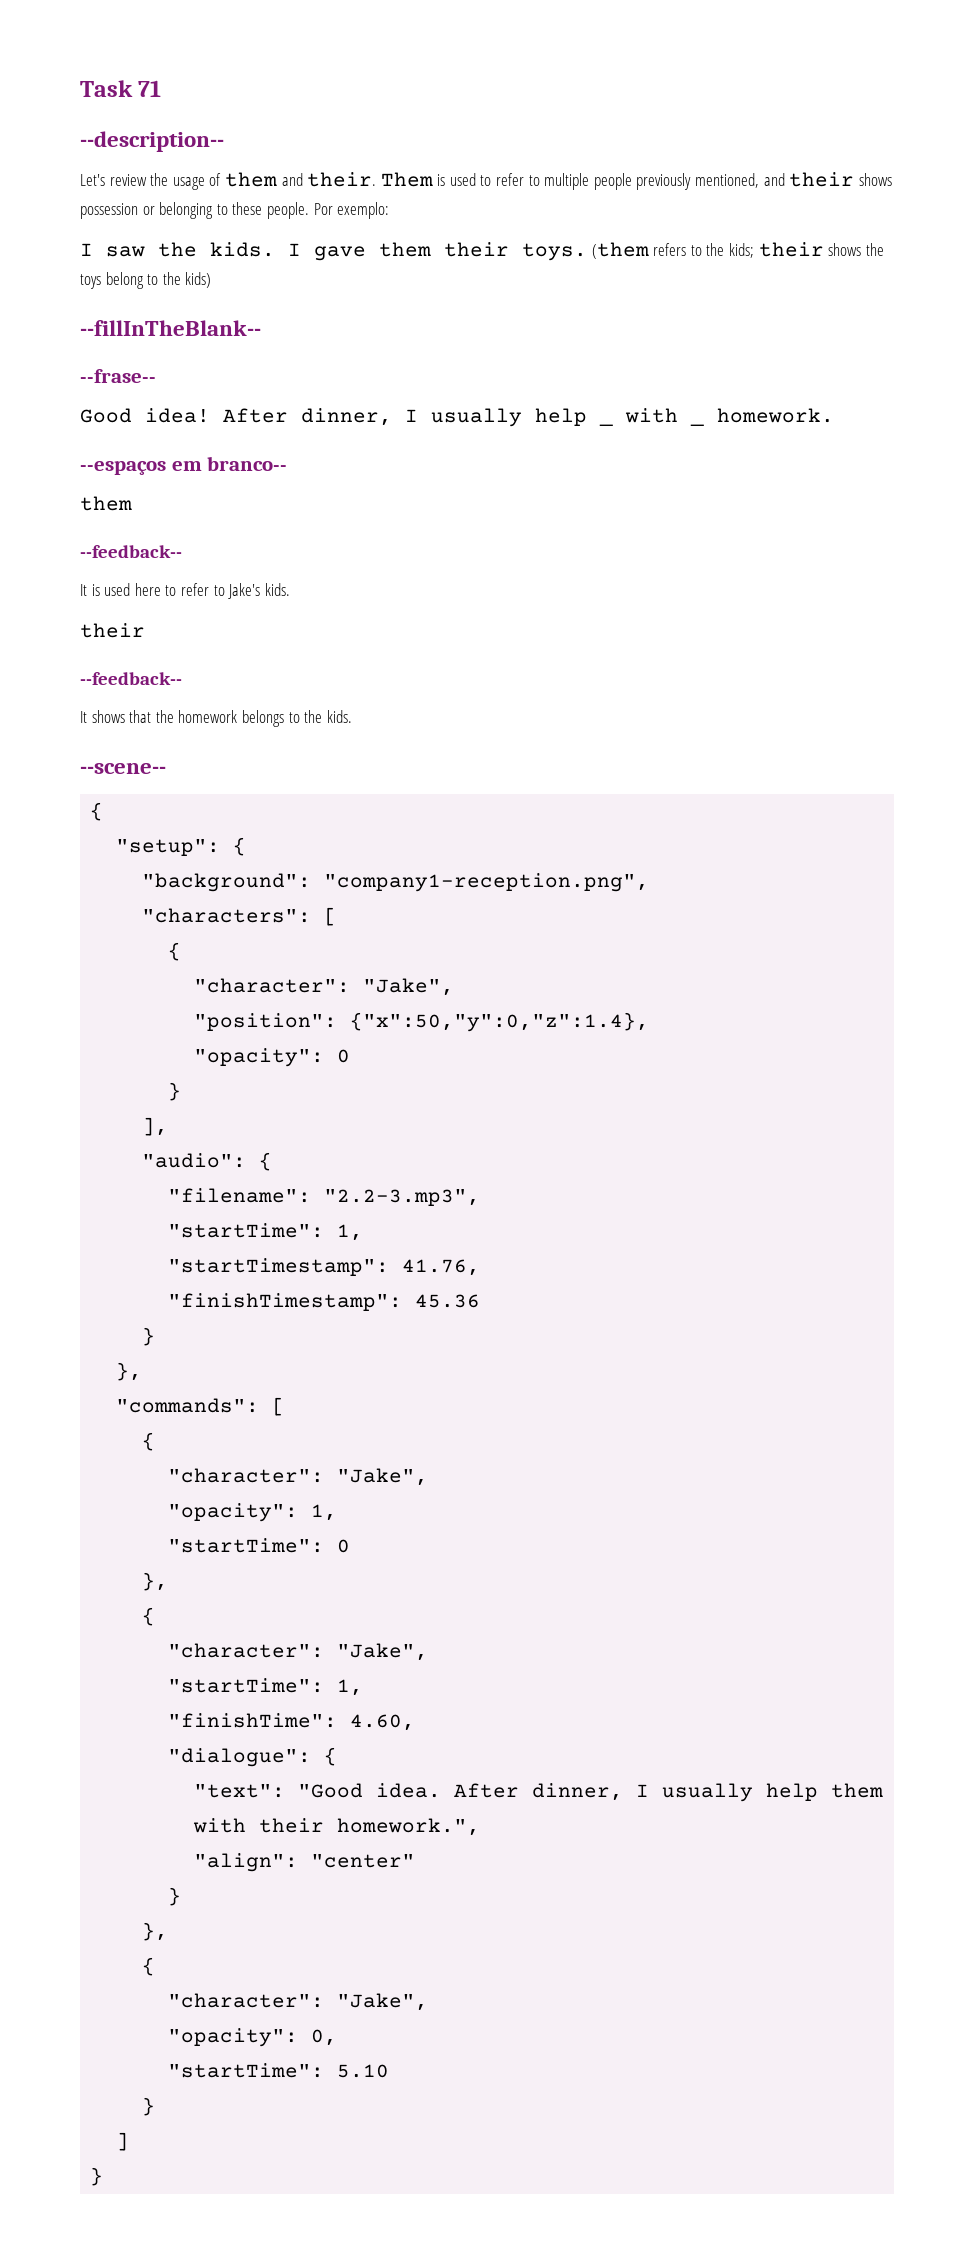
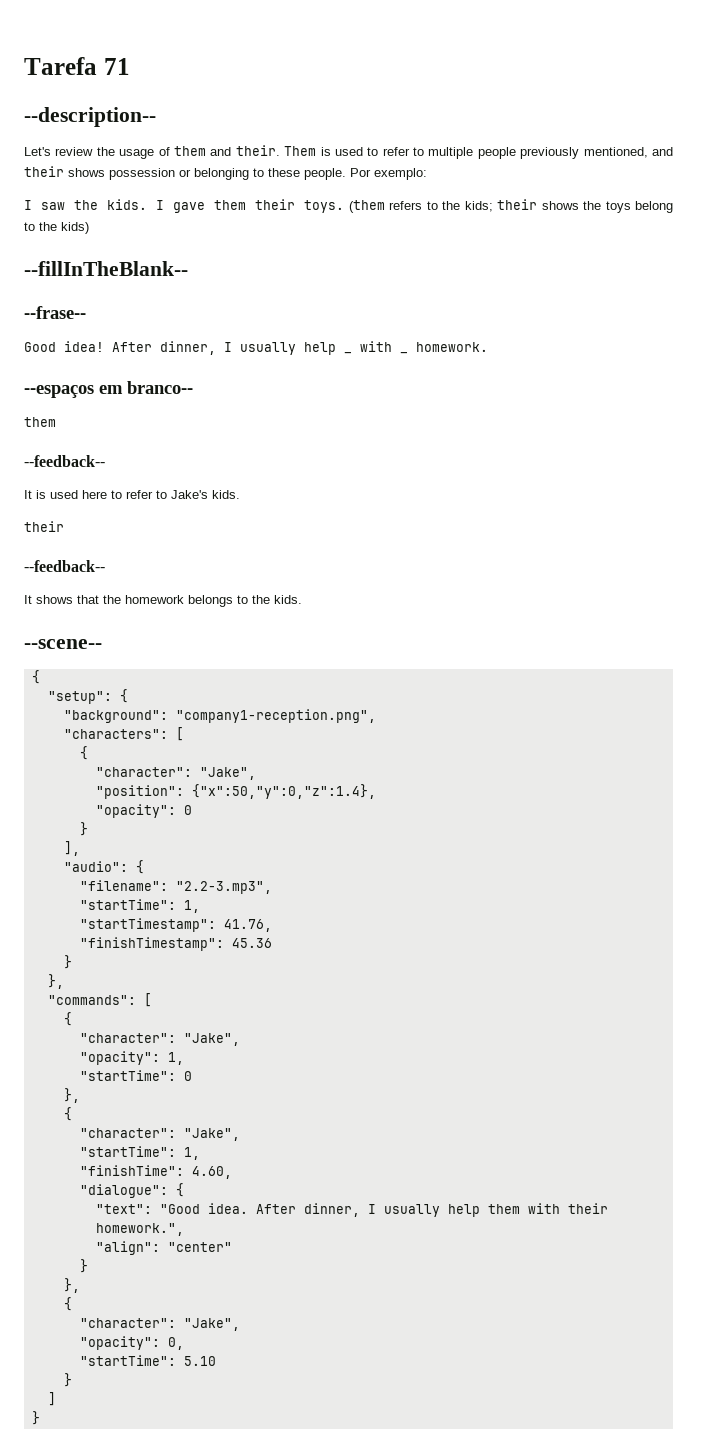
- Task 71
+ Tarefa 71

